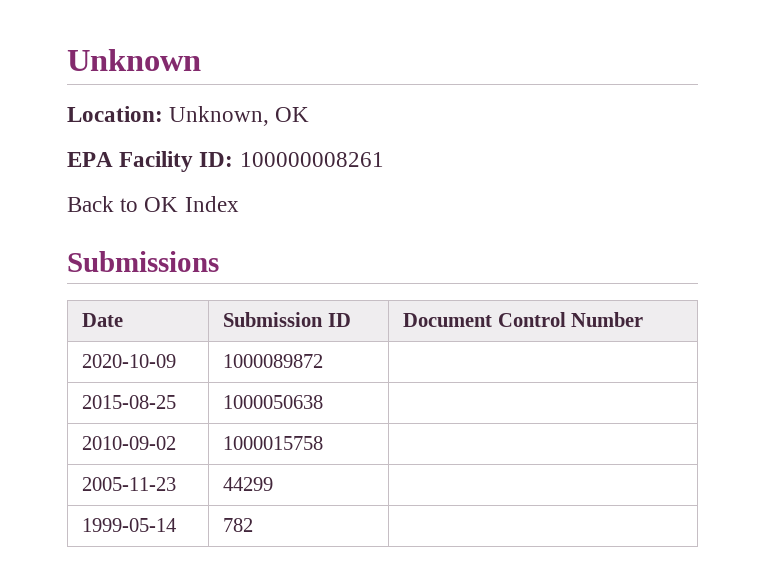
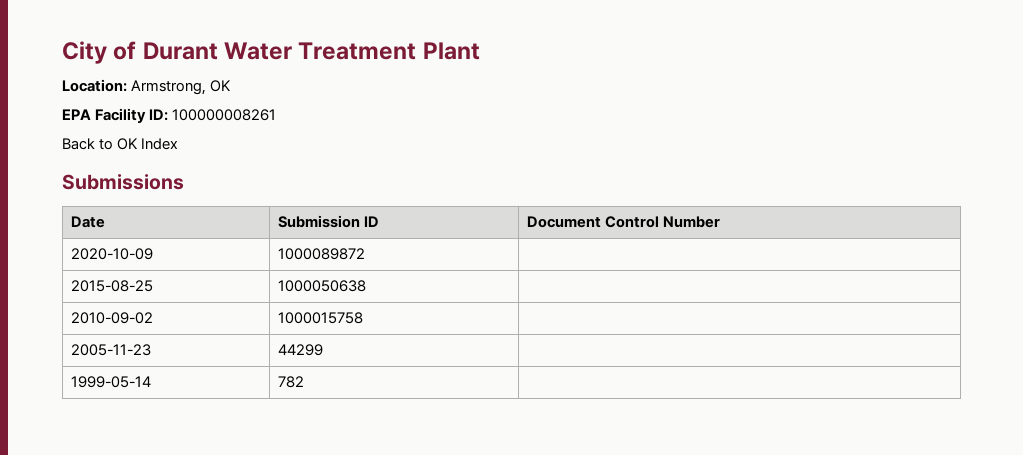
- Unknown
+ City of Durant Water Treatment Plant
- Location: Unknown, OK
+ Location: Armstrong, OK

